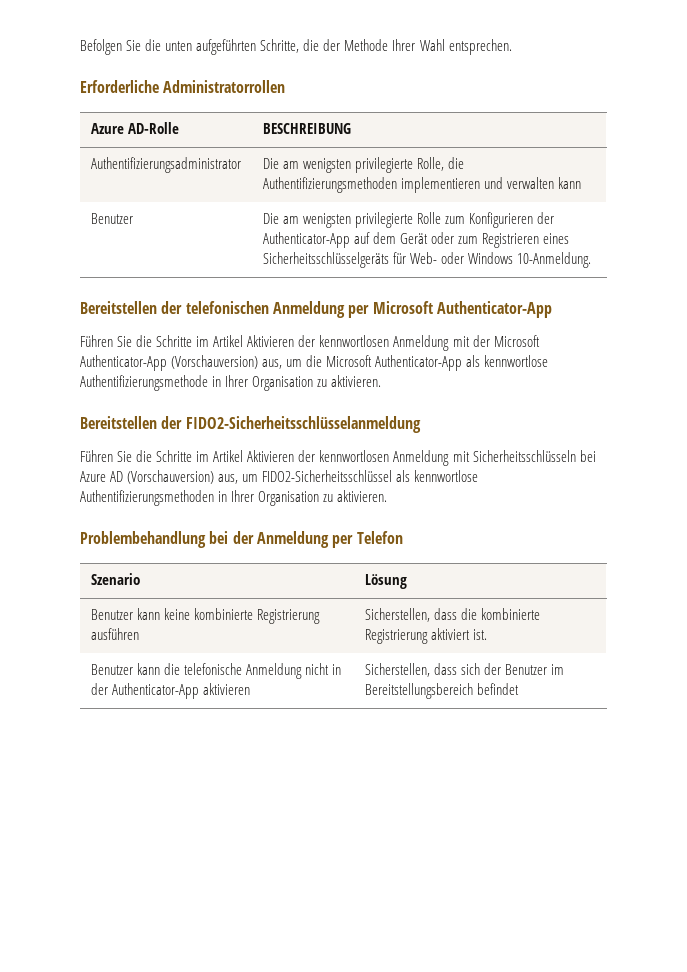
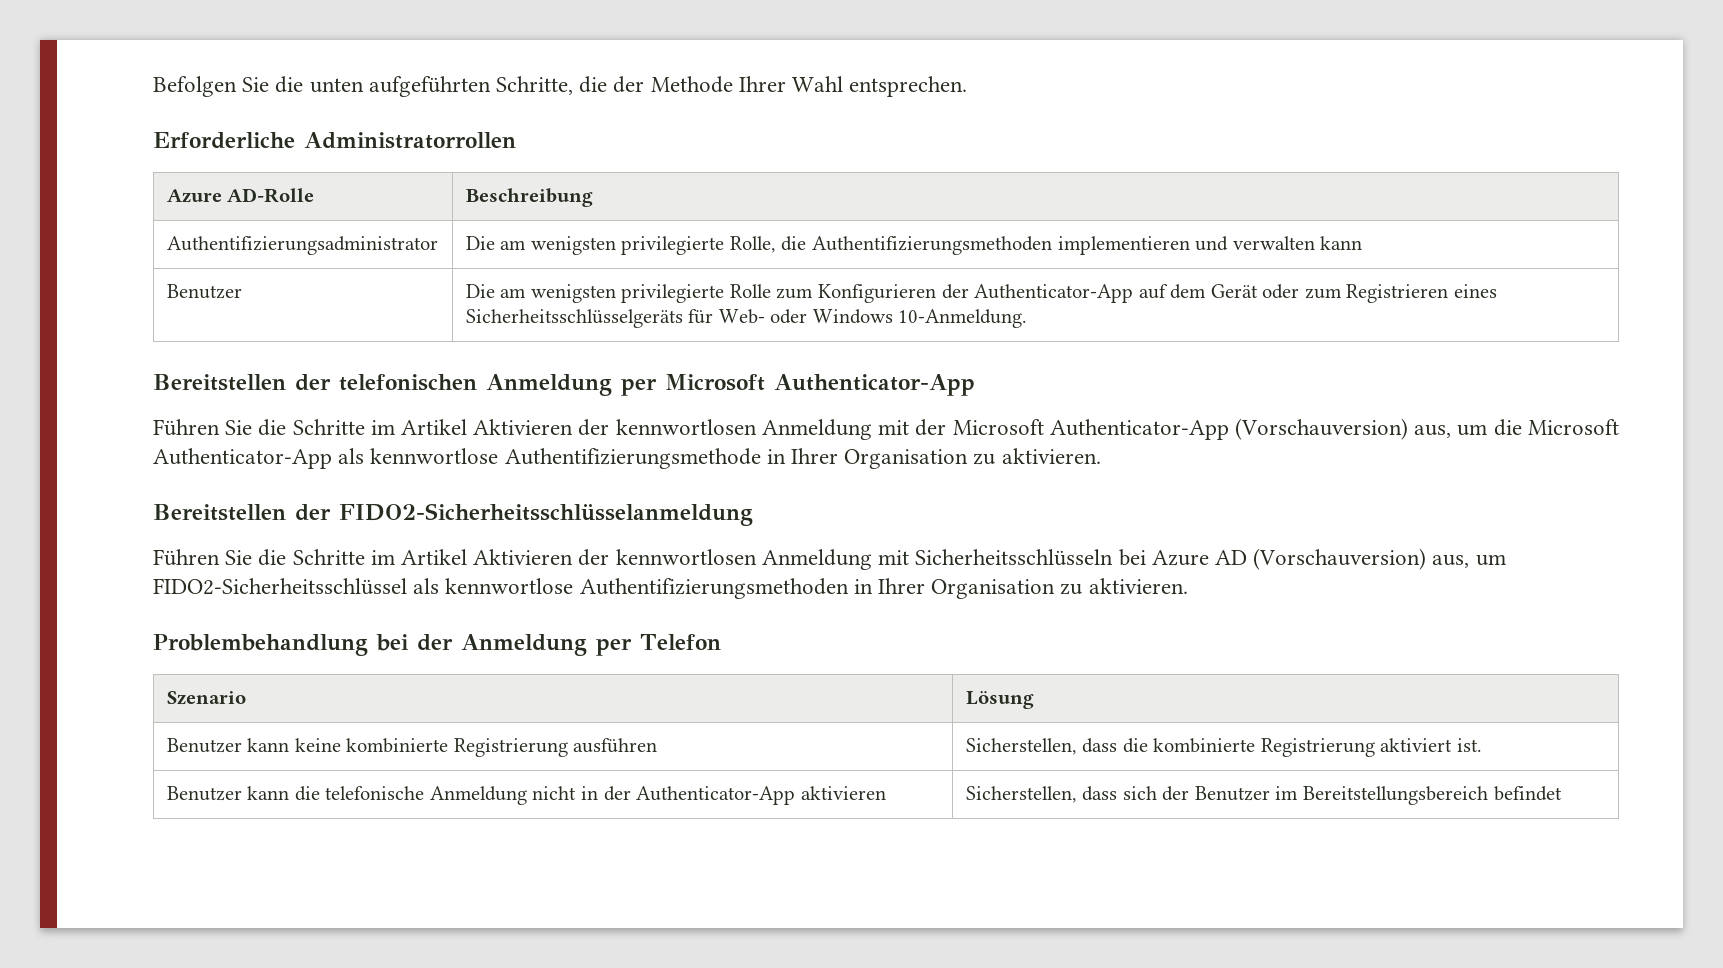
- Azure AD-Rolle | BESCHREIBUNG
+ Azure AD-Rolle | Beschreibung

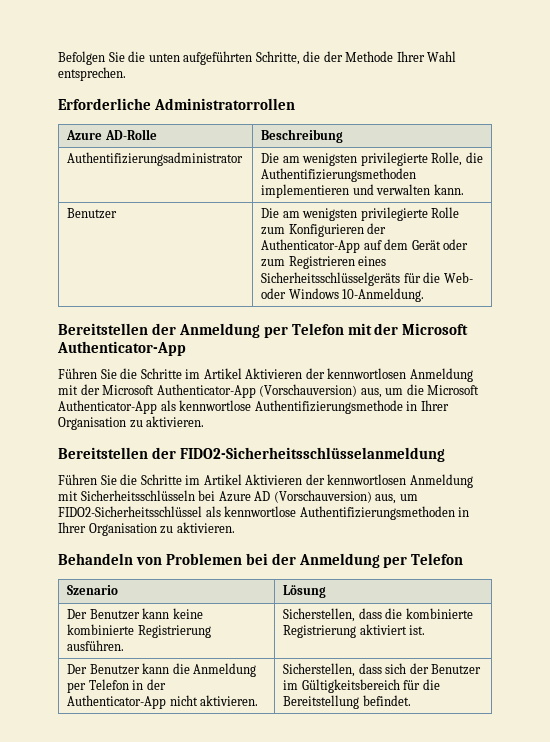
- Authentifizierungsadministrator | Die am wenigsten privilegierte Rolle, die Authentifizierungsmethoden implementieren und verwalten kann
+ Authentifizierungsadministrator | Die am wenigsten privilegierte Rolle, die Authentifizierungsmethoden implementieren und verwalten kann.
- Benutzer | Die am wenigsten privilegierte Rolle zum Konfigurieren der Authenticator-App auf dem Gerät oder zum Registrieren eines Sicherheitsschlüsselgeräts für Web- oder Windows 10-Anmeldung.
+ Benutzer | Die am wenigsten privilegierte Rolle zum Konfigurieren der Authenticator-App auf dem Gerät oder zum Registrieren eines Sicherheitsschlüsselgeräts für die Web- oder Windows 10-Anmeldung.
- Bereitstellen der telefonischen Anmeldung per Microsoft Authenticator-App
+ Bereitstellen der Anmeldung per Telefon mit der Microsoft Authenticator-App
- Problembehandlung bei der Anmeldung per Telefon
+ Behandeln von Problemen bei der Anmeldung per Telefon
- Benutzer kann keine kombinierte Registrierung ausführen | Sicherstellen, dass die kombinierte Registrierung aktiviert ist.
+ Der Benutzer kann keine kombinierte Registrierung ausführen. | Sicherstellen, dass die kombinierte Registrierung aktiviert ist.
- Benutzer kann die telefonische Anmeldung nicht in der Authenticator-App aktivieren | Sicherstellen, dass sich der Benutzer im Bereitstellungsbereich befindet
+ Der Benutzer kann die Anmeldung per Telefon in der Authenticator-App nicht aktivieren. | Sicherstellen, dass sich der Benutzer im Gültigkeitsbereich für die Bereitstellung befindet.

